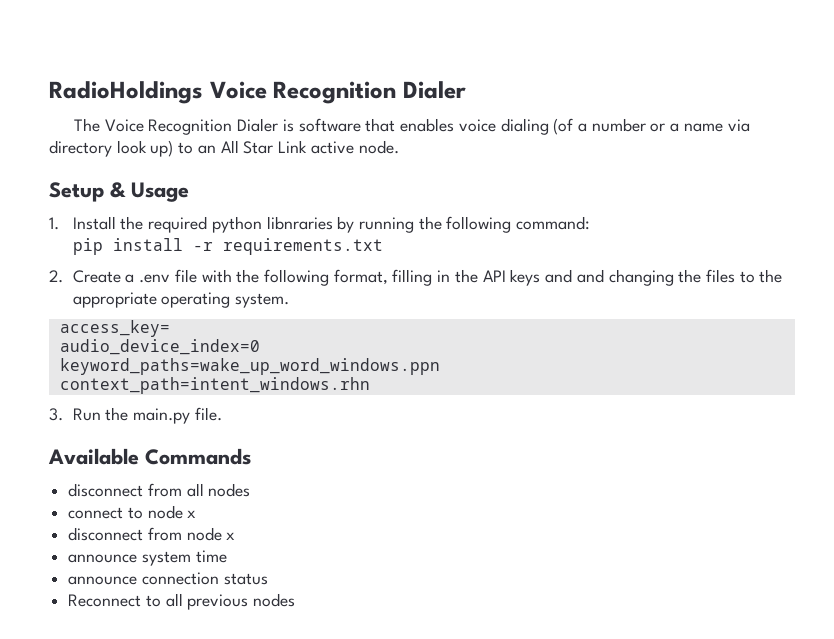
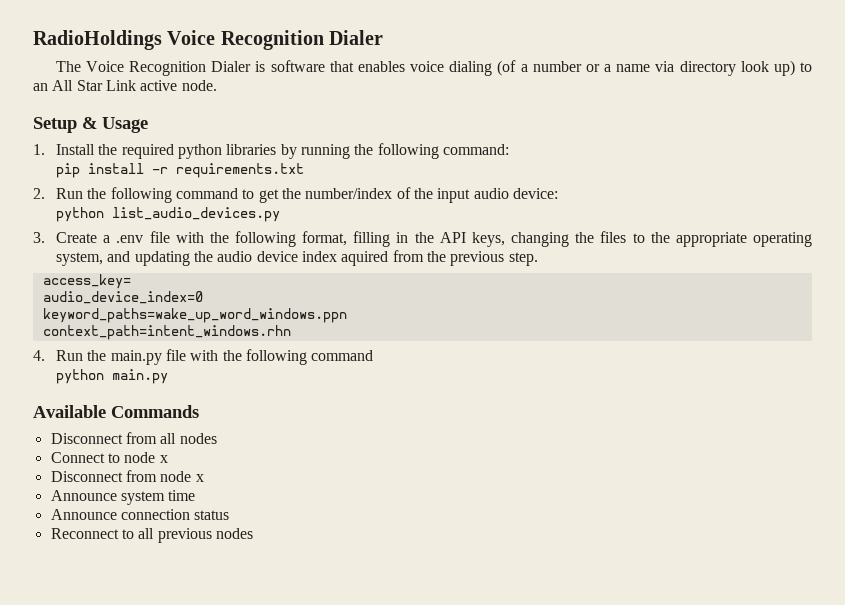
- 1. Install the required python libnraries by running the following command:
+ 1. Install the required python libraries by running the following command:
- 2. Create a .env file with the following format, filling in the API keys and and changing the files to the appropriate operating system.
+ 2. Run the following command to get the number/index of the input audio device:
+ python list_audio_devices.py
+ 3. Create a .env file with the following format, filling in the API keys, changing the files to the appropriate operating system, and updating the audio device index aquired from the previous step.
- 3. Run the main.py file.
+ 4. Run the main.py file with the following command
+ python main.py
- disconnect from all nodes
+ Disconnect from all nodes
- connect to node x
+ Connect to node x
- disconnect from node x
+ Disconnect from node x
- announce system time
+ Announce system time
- announce connection status
+ Announce connection status

